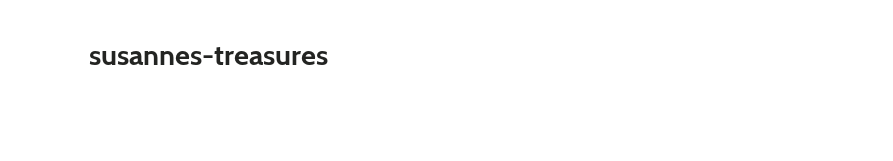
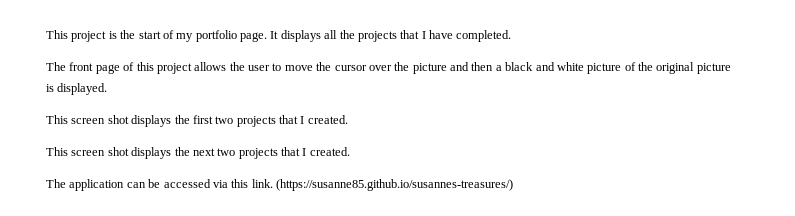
- susannes-treasures
+ This project is the start of my portfolio page. It displays all the projects that I have completed.
+ The front page of this project allows the user to move the cursor over the picture and then a black and white picture of the original picture is displayed.
+ This screen shot displays the first two projects that I created.
+ This screen shot displays the next two projects that I created.
+ The application can be accessed via this link. (https://susanne85.github.io/susannes-treasures/)

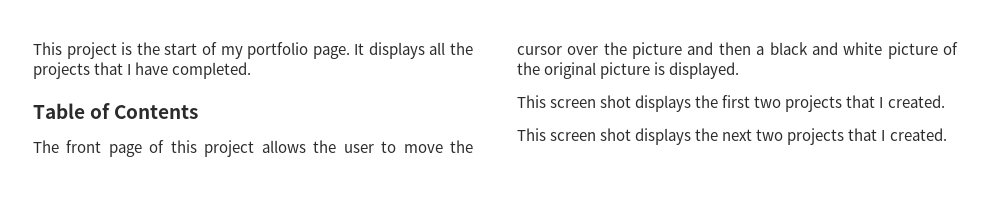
+ Table of Contents
- The application can be accessed via this link. (https://susanne85.github.io/susannes-treasures/)

